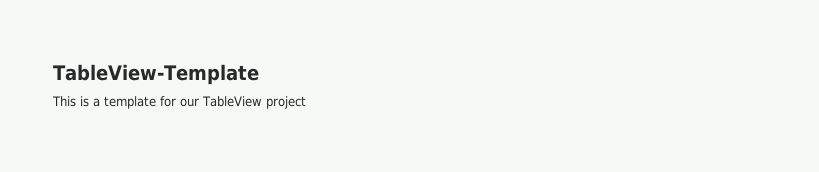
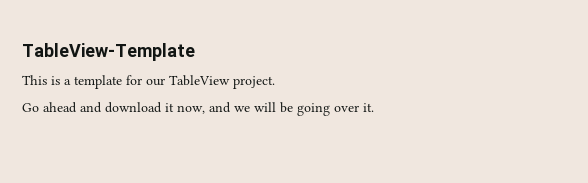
- This is a template for our TableView project
+ This is a template for our TableView project.
+ Go ahead and download it now, and we will be going over it.

